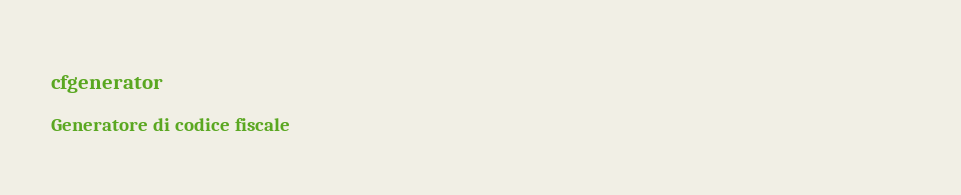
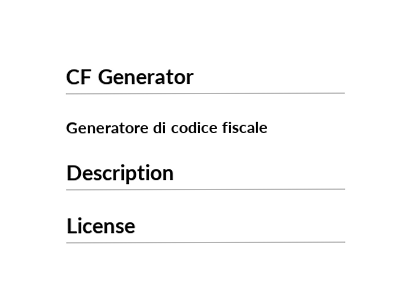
- cfgenerator
+ CF Generator
+ Description
+ License

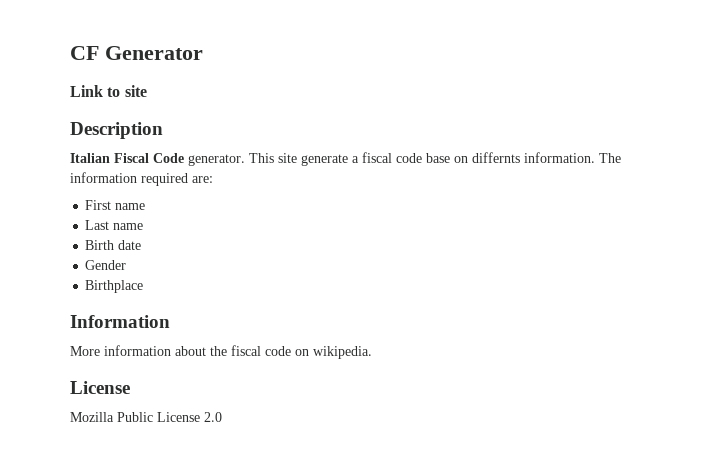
- Generatore di codice fiscale
+ Link to site
  Description
+ Italian Fiscal Code generator. This site generate a fiscal code base on differnts information. The information required are:
+ First name
+ Last name
+ Birth date
+ Gender
+ Birthplace
+ Information
+ More information about the fiscal code on wikipedia.
  License
+ Mozilla Public License 2.0

